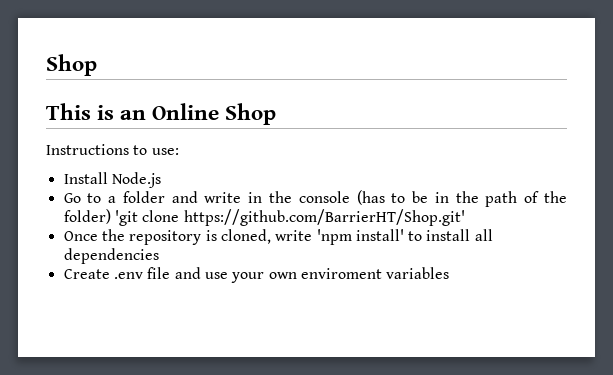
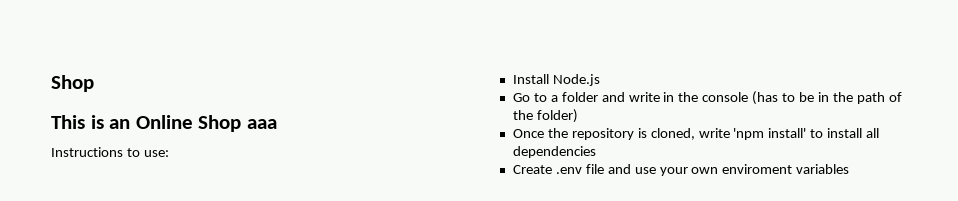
- This is an Online Shop
+ This is an Online Shop aaa
- Go to a folder and write in the console (has to be in the path of the folder) 'git clone https://github.com/BarrierHT/Shop.git'
+ Go to a folder and write in the console (has to be in the path of the folder)

